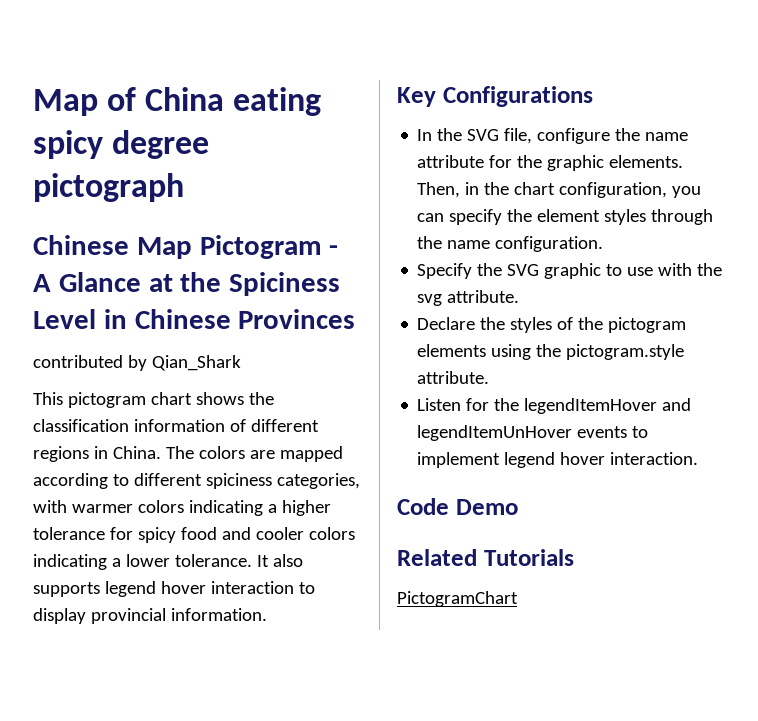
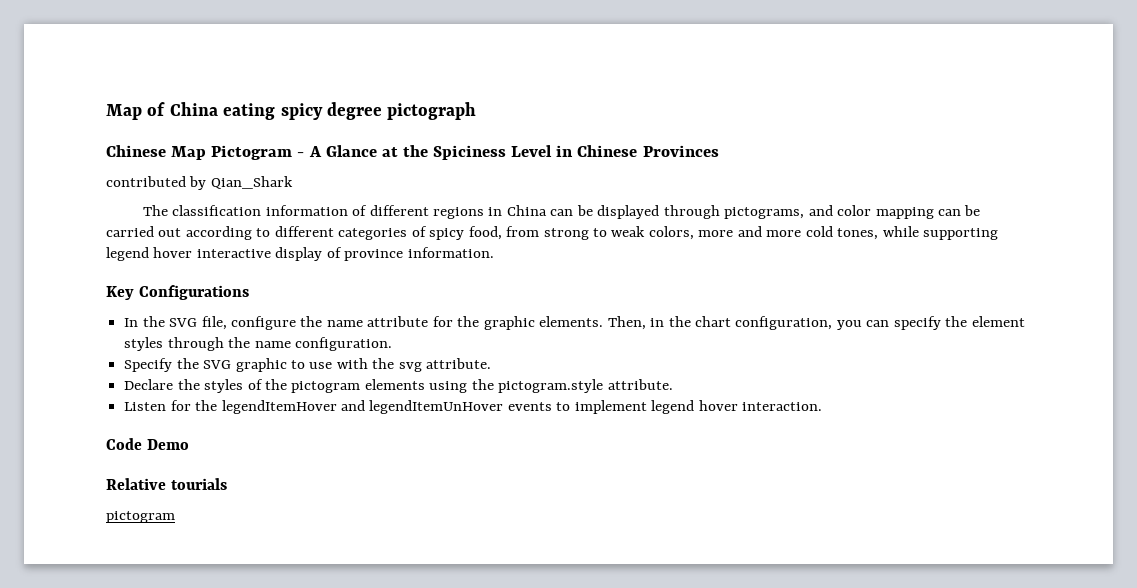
- This pictogram chart shows the classification information of different regions in China. The colors are mapped according to different spiciness categories, with warmer colors indicating a higher tolerance for spicy food and cooler colors indicating a lower tolerance. It also supports legend hover interaction to display provincial information.
+ The classification information of different regions in China can be displayed through pictograms, and color mapping can be carried out according to different categories of spicy food, from strong to weak colors, more and more cold tones, while supporting legend hover interactive display of province information.
- Related Tutorials
- PictogramChart
+ Relative tourials
+ pictogram

